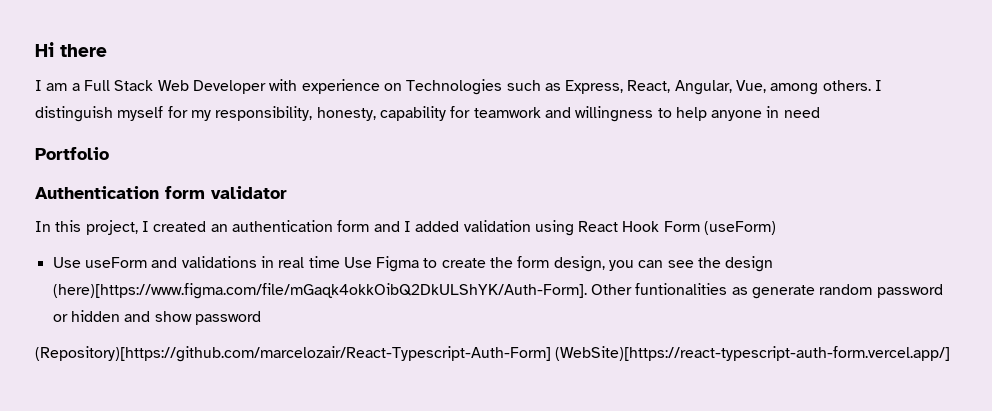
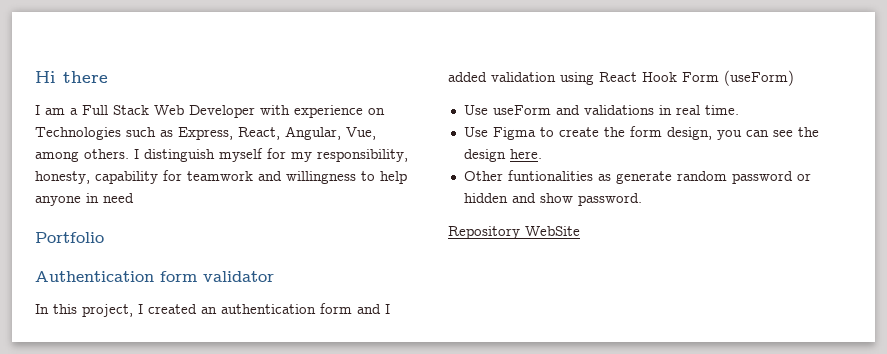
- Use useForm and validations in real time Use Figma to create the form design, you can see the design (here)[https://www.figma.com/file/mGaqk4okkOibQ2DkULShYK/Auth-Form]. Other funtionalities as generate random password or hidden and show password
- (Repository)[https://github.com/marcelozair/React-Typescript-Auth-Form] (WebSite)[https://react-typescript-auth-form.vercel.app/]
+ Use useForm and validations in real time.
+ Use Figma to create the form design, you can see the design here.
+ Other funtionalities as generate random password or hidden and show password.
+ Repository WebSite

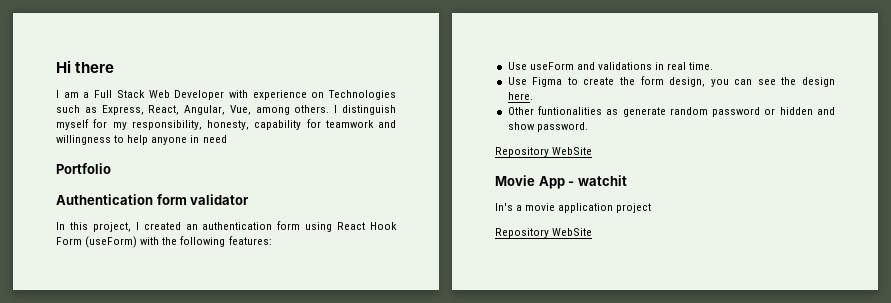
- In this project, I created an authentication form and I added validation using React Hook Form (useForm)
+ In this project, I created an authentication form using React Hook Form (useForm) with the following features:
+ Movie App - watchit
+ In's a movie application project
+ Repository WebSite

